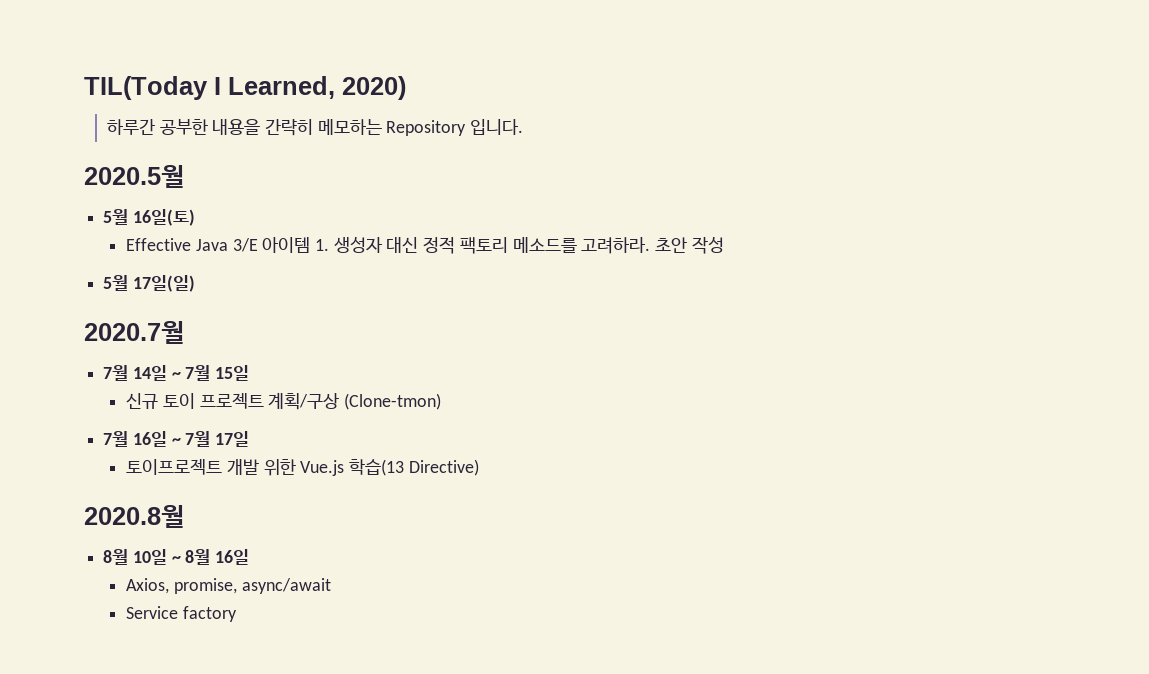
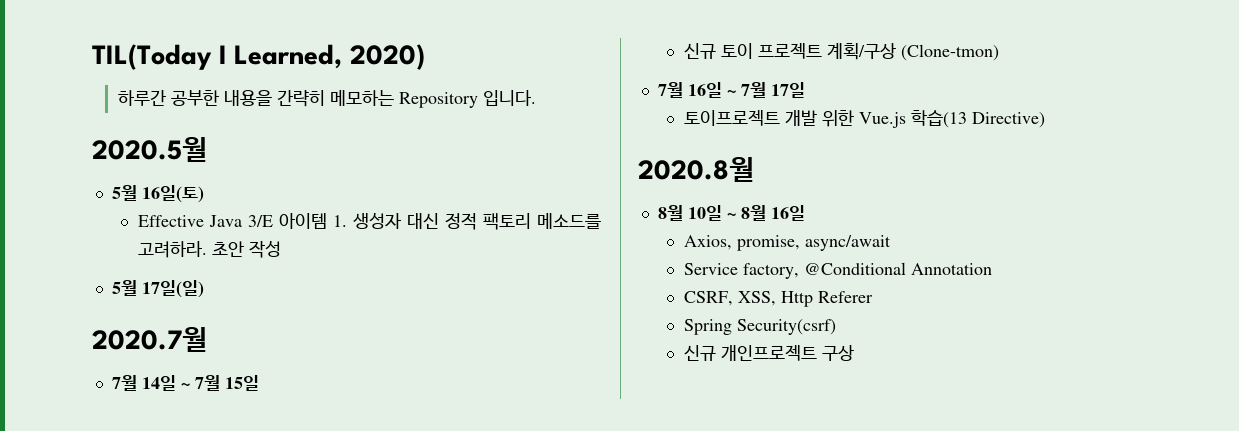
- Service factory
+ Service factory, @Conditional Annotation
+ CSRF, XSS, Http Referer
+ Spring Security(csrf)
+ 신규 개인프로젝트 구상

